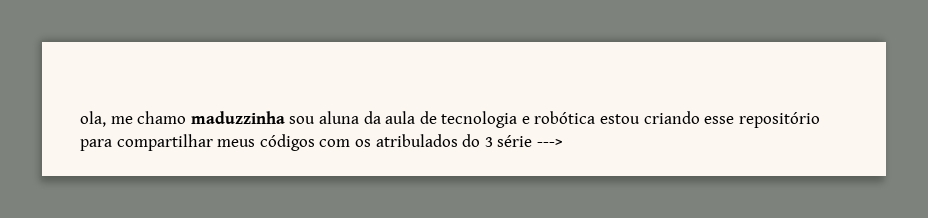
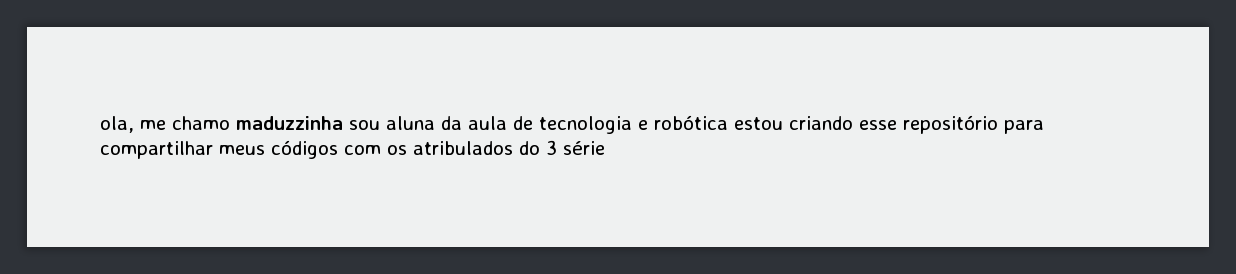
- ola, me chamo maduzzinha sou aluna da aula de tecnologia e robótica estou criando esse repositório para compartilhar meus códigos com os atribulados do 3 série --->
+ ola, me chamo maduzzinha sou aluna da aula de tecnologia e robótica estou criando esse repositório para compartilhar meus códigos com os atribulados do 3 série

